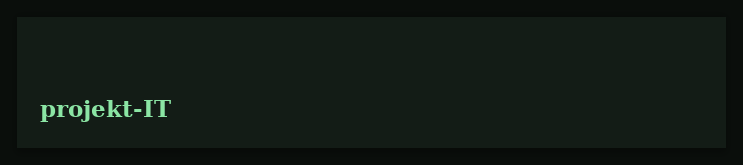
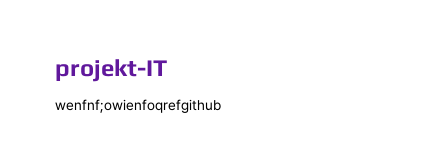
+ wenfnf;owienfoqrefgithub

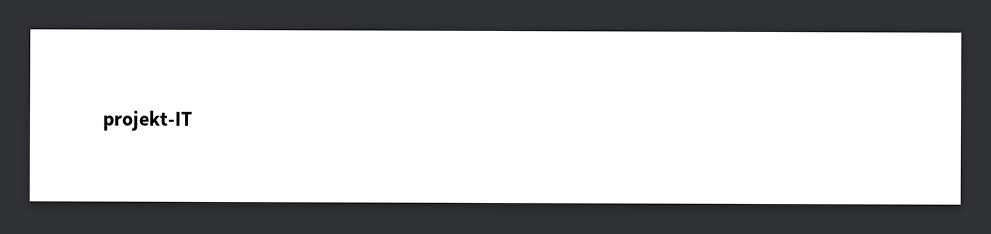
- wenfnf;owienfoqrefgithub

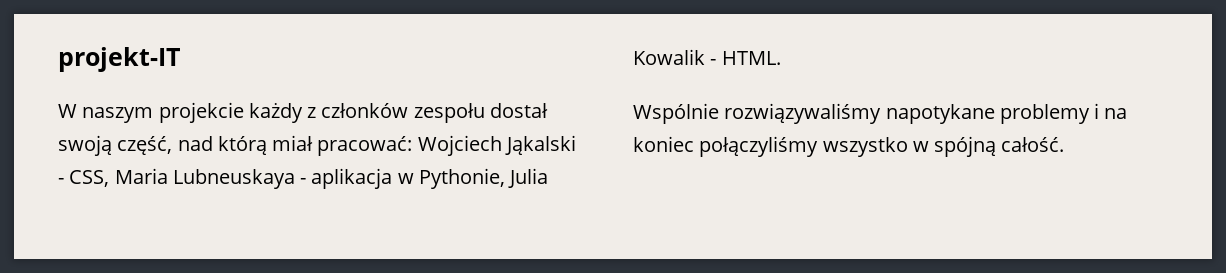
+ W naszym projekcie każdy z członków zespołu dostał swoją część, nad którą miał pracować: Wojciech Jąkalski - CSS, Maria Lubneuskaya - aplikacja w Pythonie, Julia Kowalik - HTML.
+ Wspólnie rozwiązywaliśmy napotykane problemy i na koniec połączyliśmy wszystko w spójną całość.

